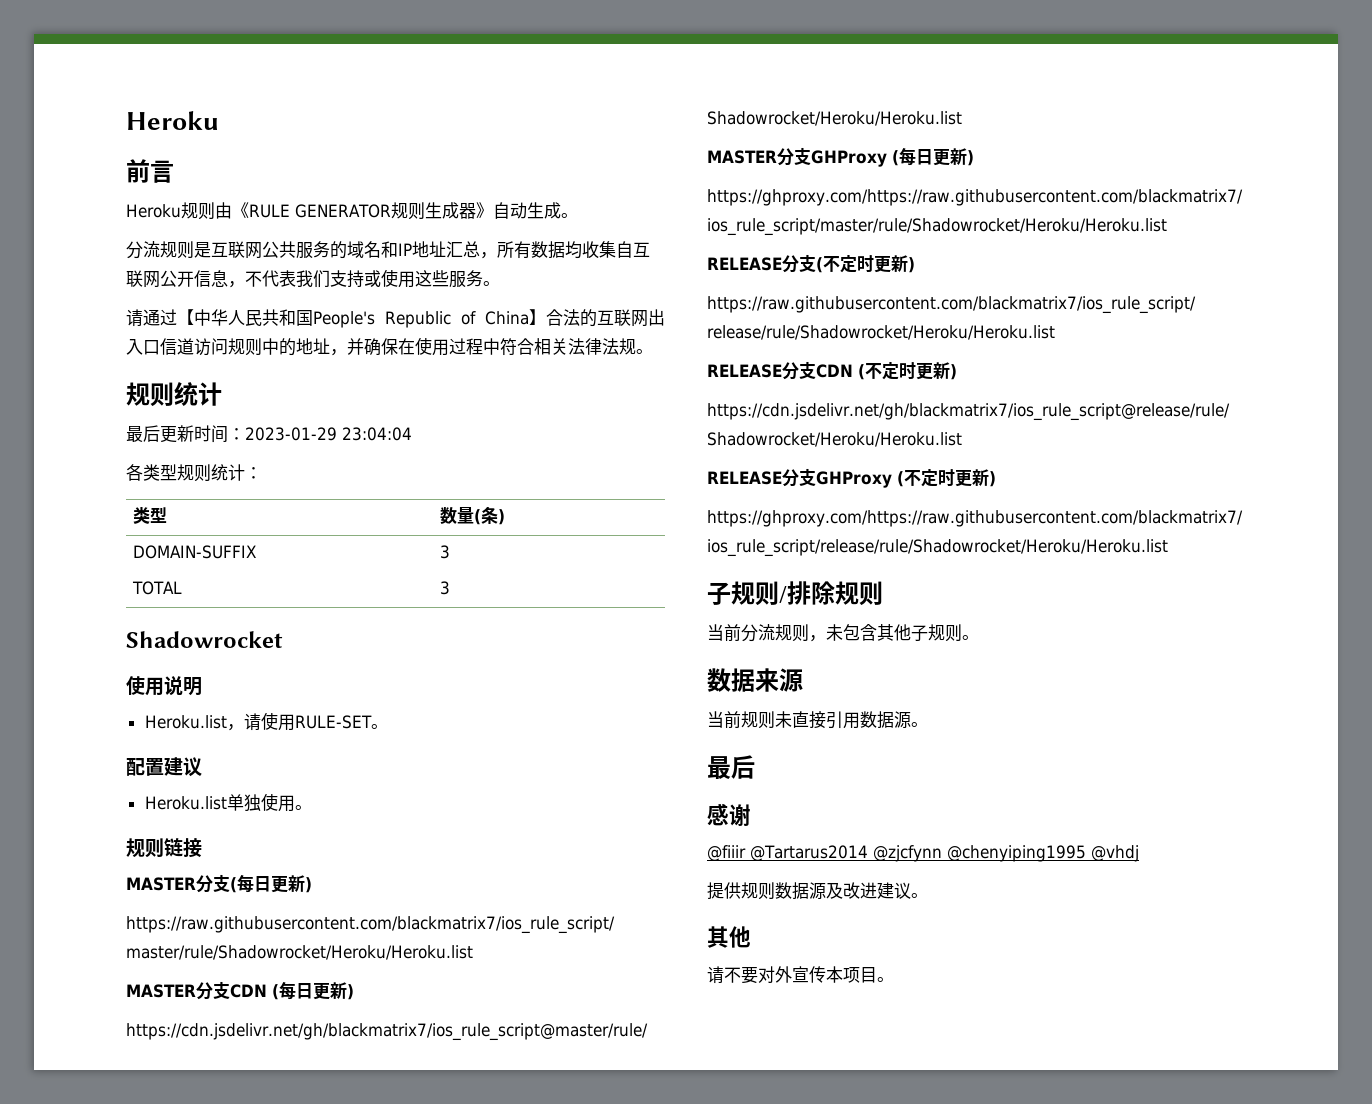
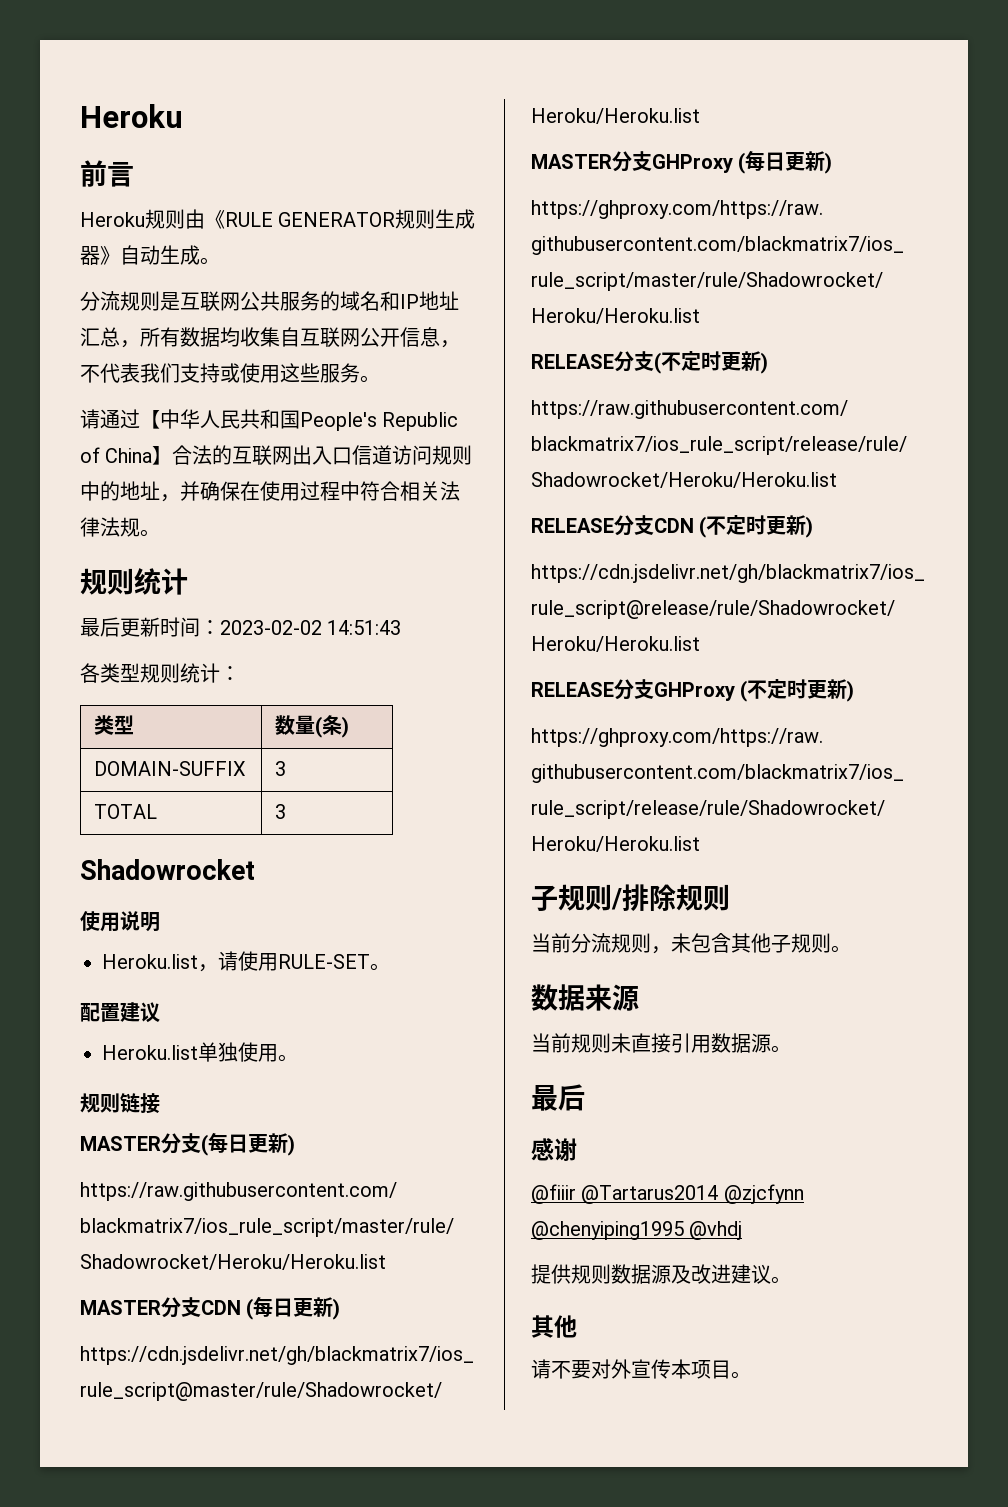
- 最后更新时间：2023-01-29 23:04:04
+ 最后更新时间：2023-02-02 14:51:43

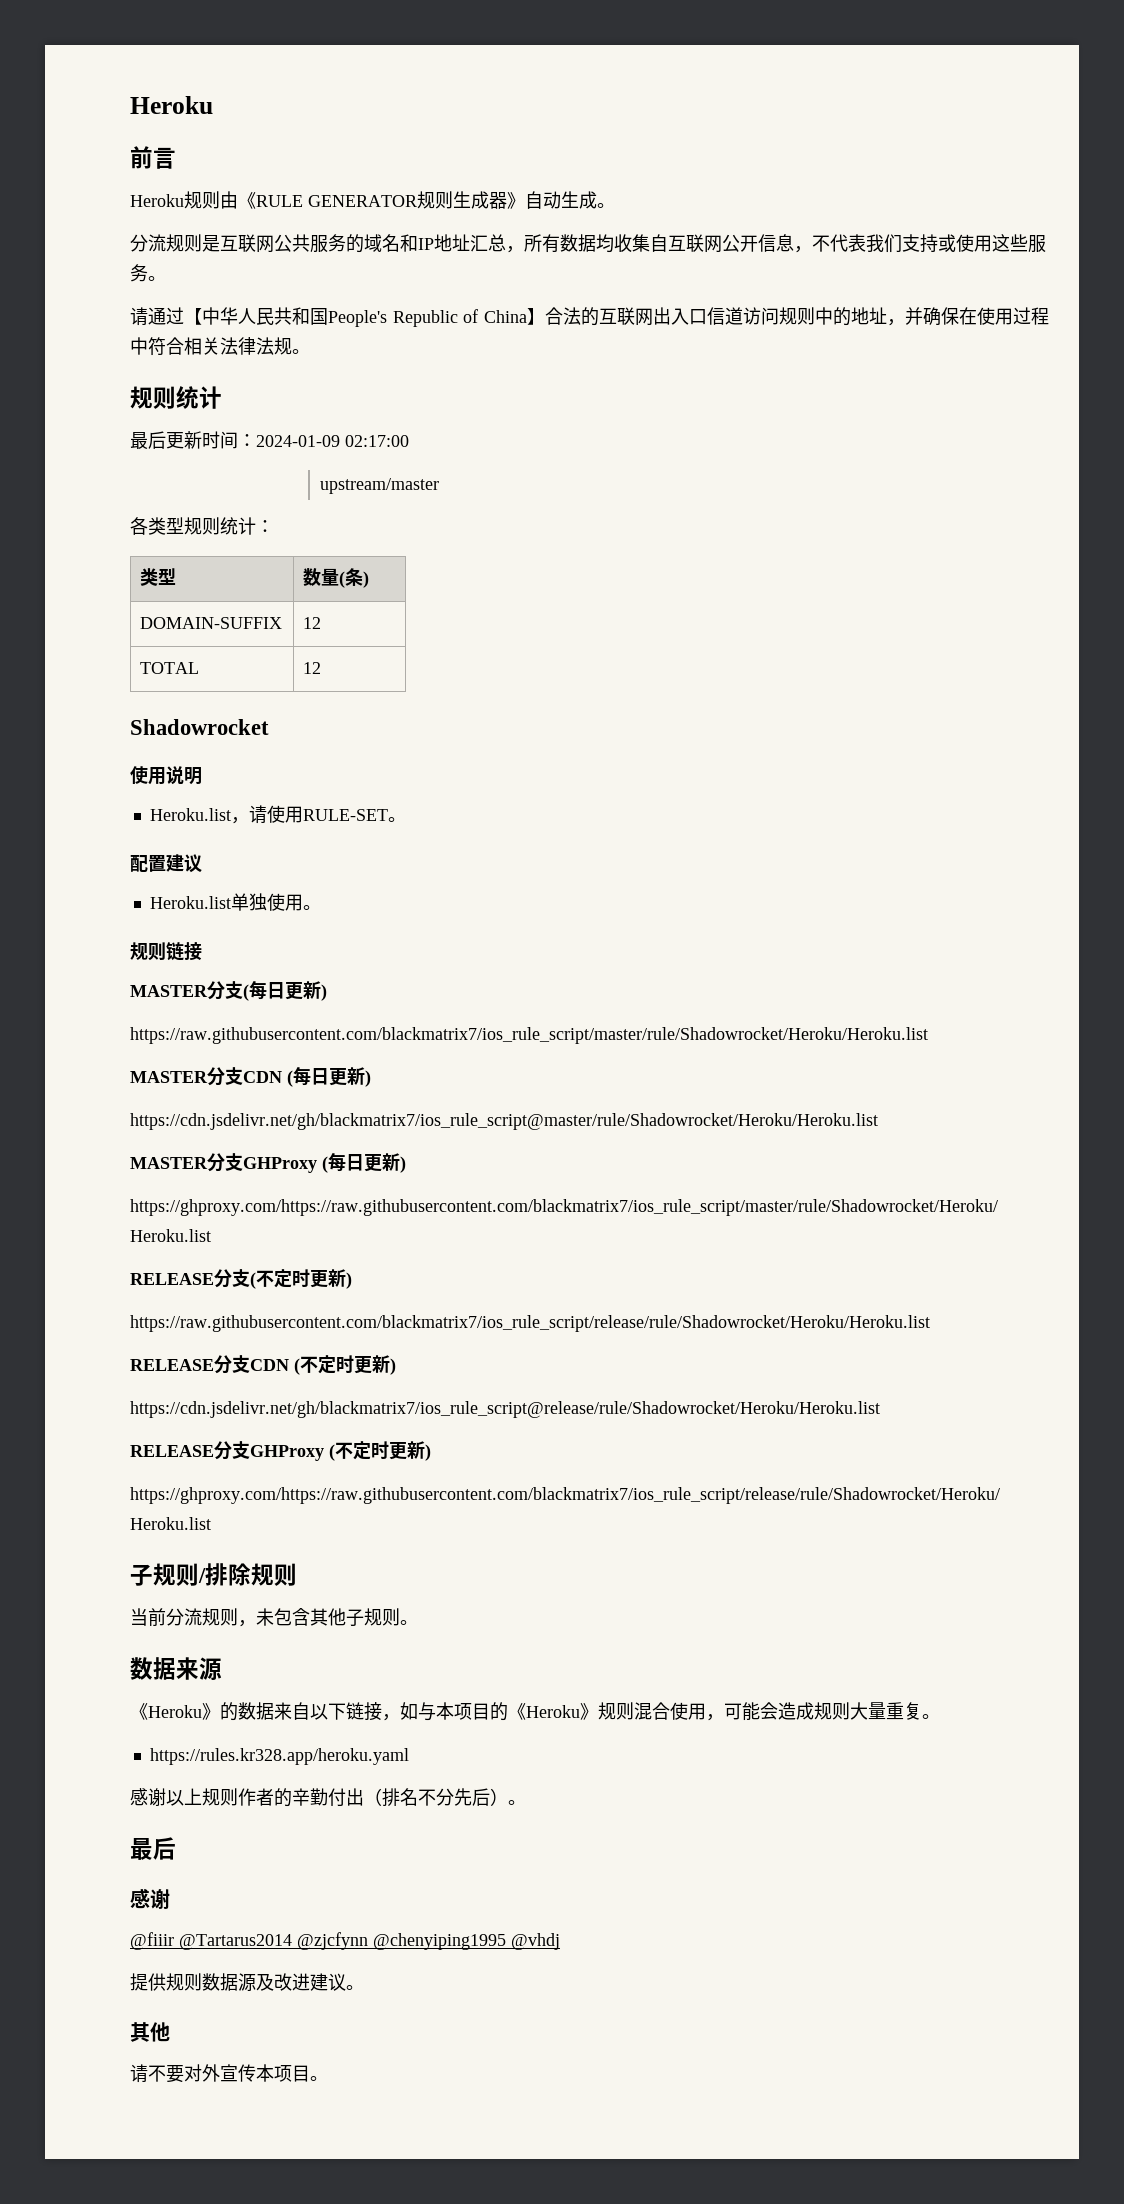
- 最后更新时间：2023-02-02 14:51:43
+ 最后更新时间：2024-01-09 02:17:00
+ upstream/master
- DOMAIN-SUFFIX | 3
+ DOMAIN-SUFFIX | 12
- TOTAL | 3
+ TOTAL | 12
- 当前规则未直接引用数据源。
+ 《Heroku》的数据来自以下链接，如与本项目的《Heroku》规则混合使用，可能会造成规则大量重复。
+ https://rules.kr328.app/heroku.yaml
+ 感谢以上规则作者的辛勤付出（排名不分先后）。

